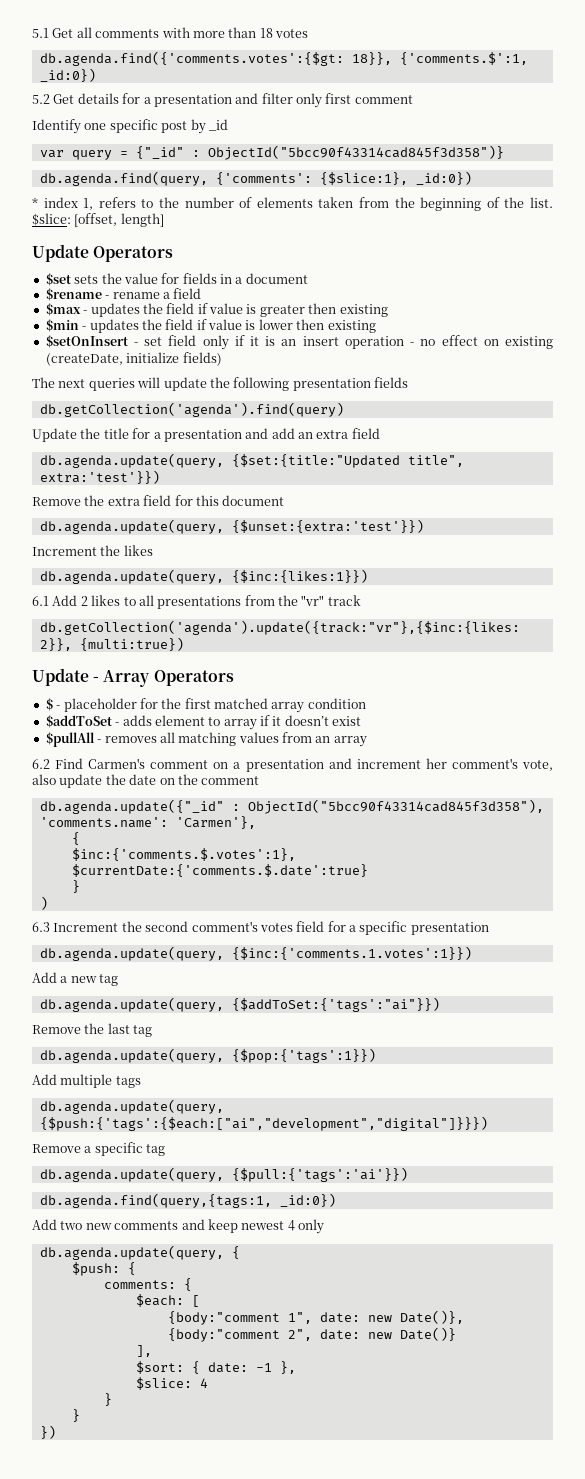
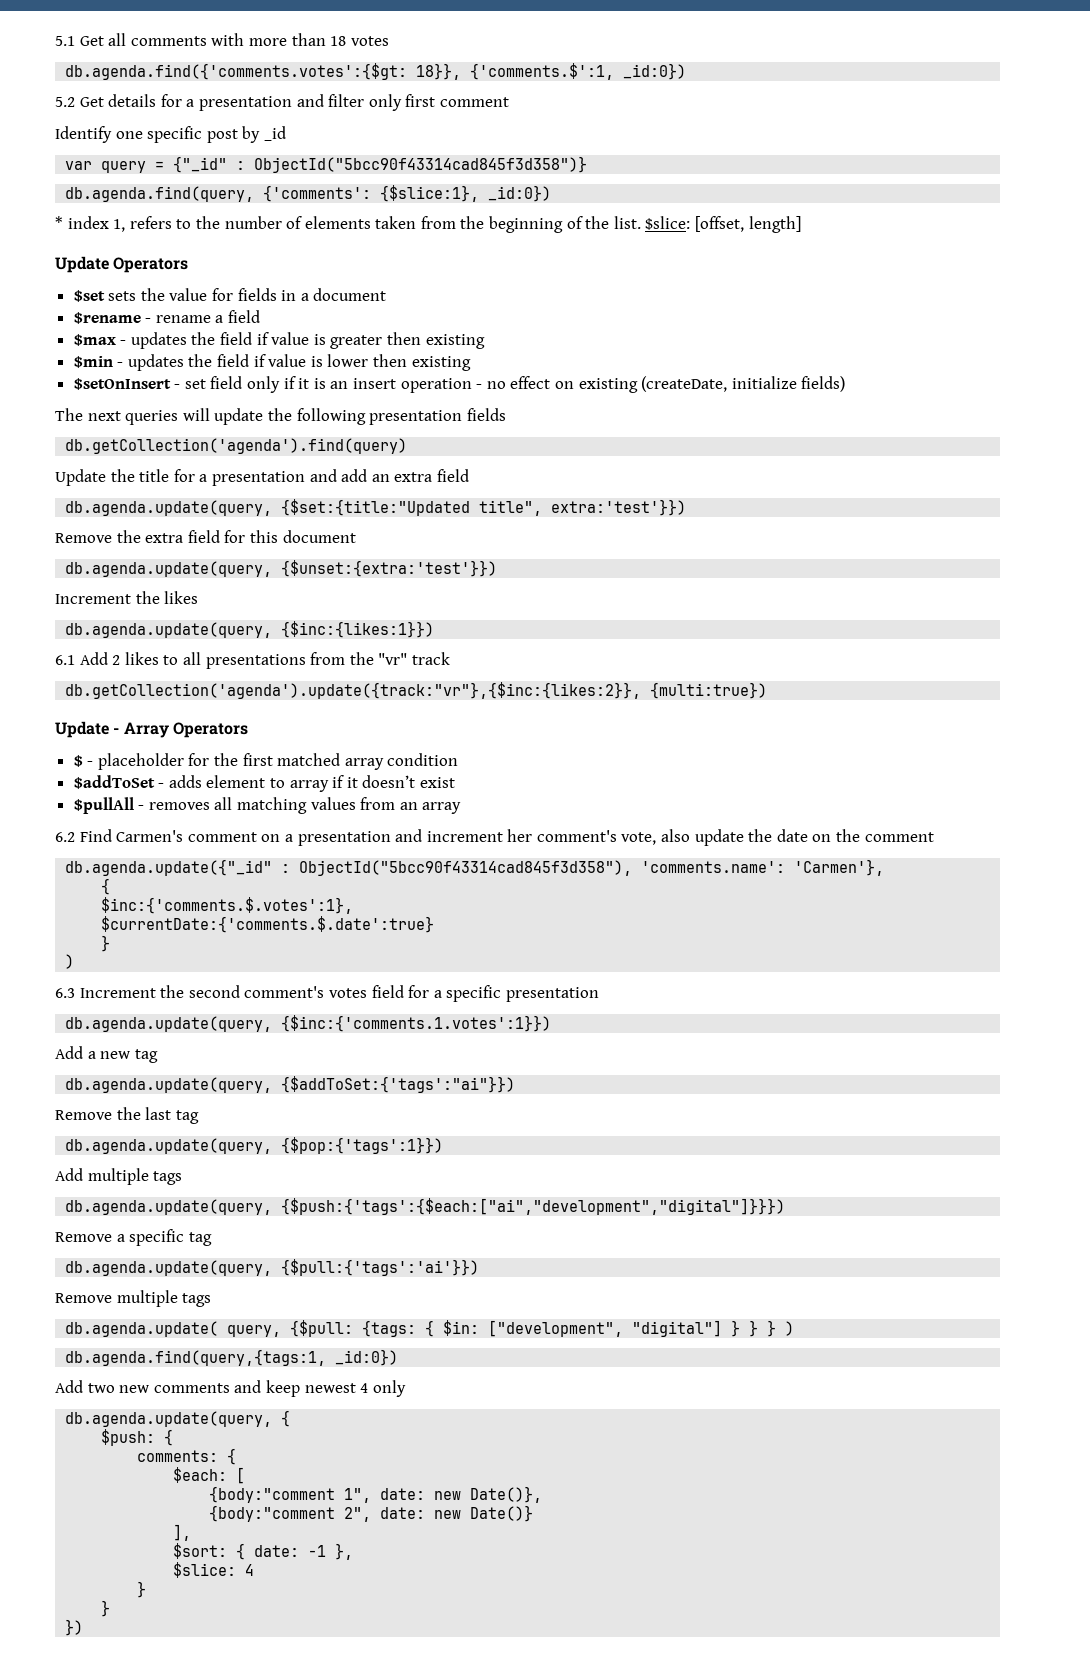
+ Remove multiple tags
+ db.agenda.update( query, {$pull: {tags: { $in: ["development", "digital"] } } } )

